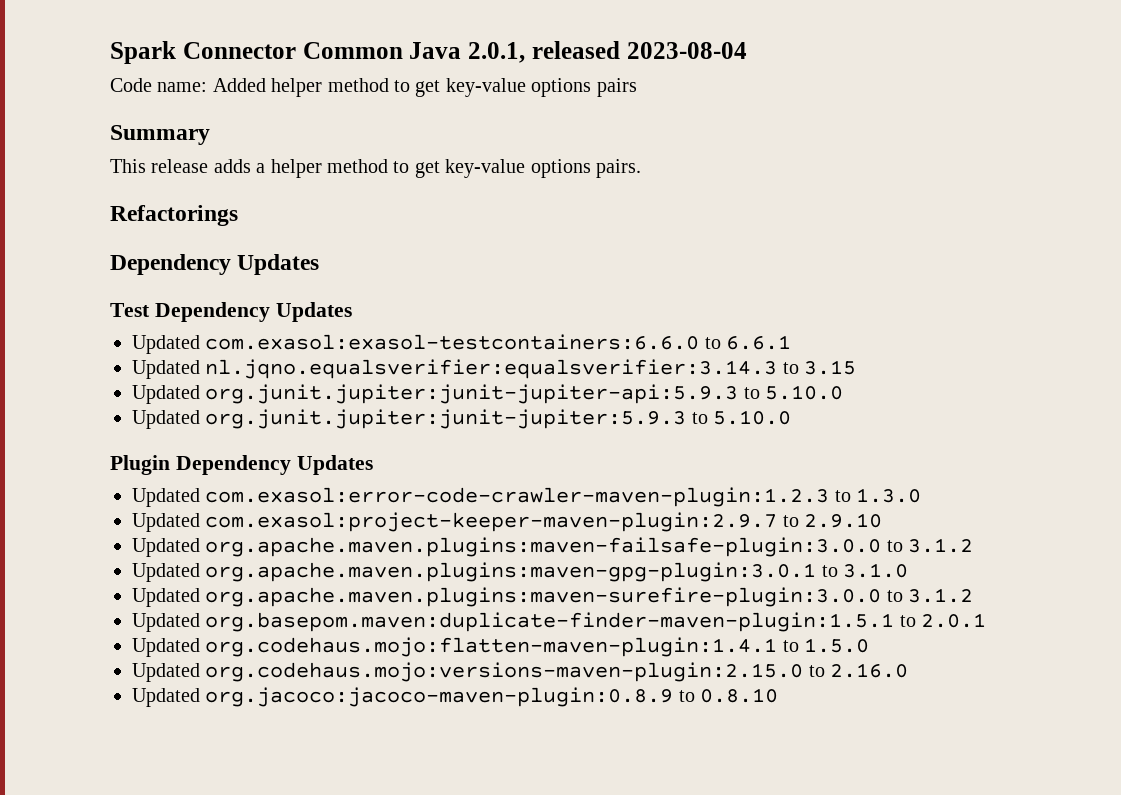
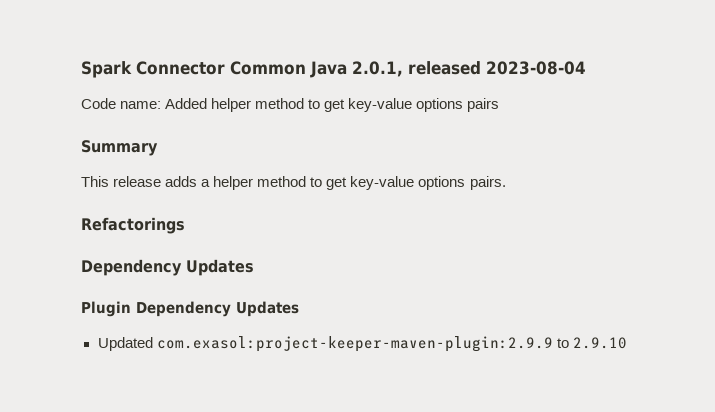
- Test Dependency Updates
- Updated com.exasol:exasol-testcontainers:6.6.0 to 6.6.1
- Updated nl.jqno.equalsverifier:equalsverifier:3.14.3 to 3.15
- Updated org.junit.jupiter:junit-jupiter-api:5.9.3 to 5.10.0
- Updated org.junit.jupiter:junit-jupiter:5.9.3 to 5.10.0
  Plugin Dependency Updates
- Updated com.exasol:error-code-crawler-maven-plugin:1.2.3 to 1.3.0
- Updated com.exasol:project-keeper-maven-plugin:2.9.7 to 2.9.10
- Updated org.apache.maven.plugins:maven-failsafe-plugin:3.0.0 to 3.1.2
- Updated org.apache.maven.plugins:maven-gpg-plugin:3.0.1 to 3.1.0
- Updated org.apache.maven.plugins:maven-surefire-plugin:3.0.0 to 3.1.2
- Updated org.basepom.maven:duplicate-finder-maven-plugin:1.5.1 to 2.0.1
- Updated org.codehaus.mojo:flatten-maven-plugin:1.4.1 to 1.5.0
- Updated org.codehaus.mojo:versions-maven-plugin:2.15.0 to 2.16.0
- Updated org.jacoco:jacoco-maven-plugin:0.8.9 to 0.8.10
+ Updated com.exasol:project-keeper-maven-plugin:2.9.9 to 2.9.10

